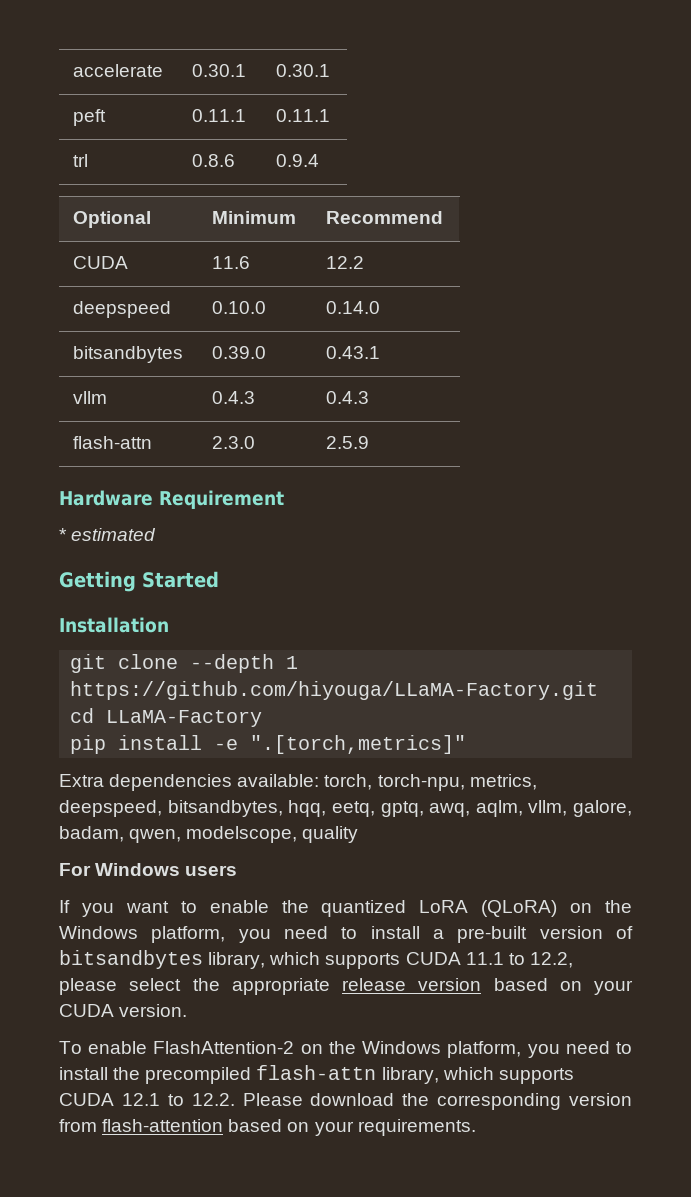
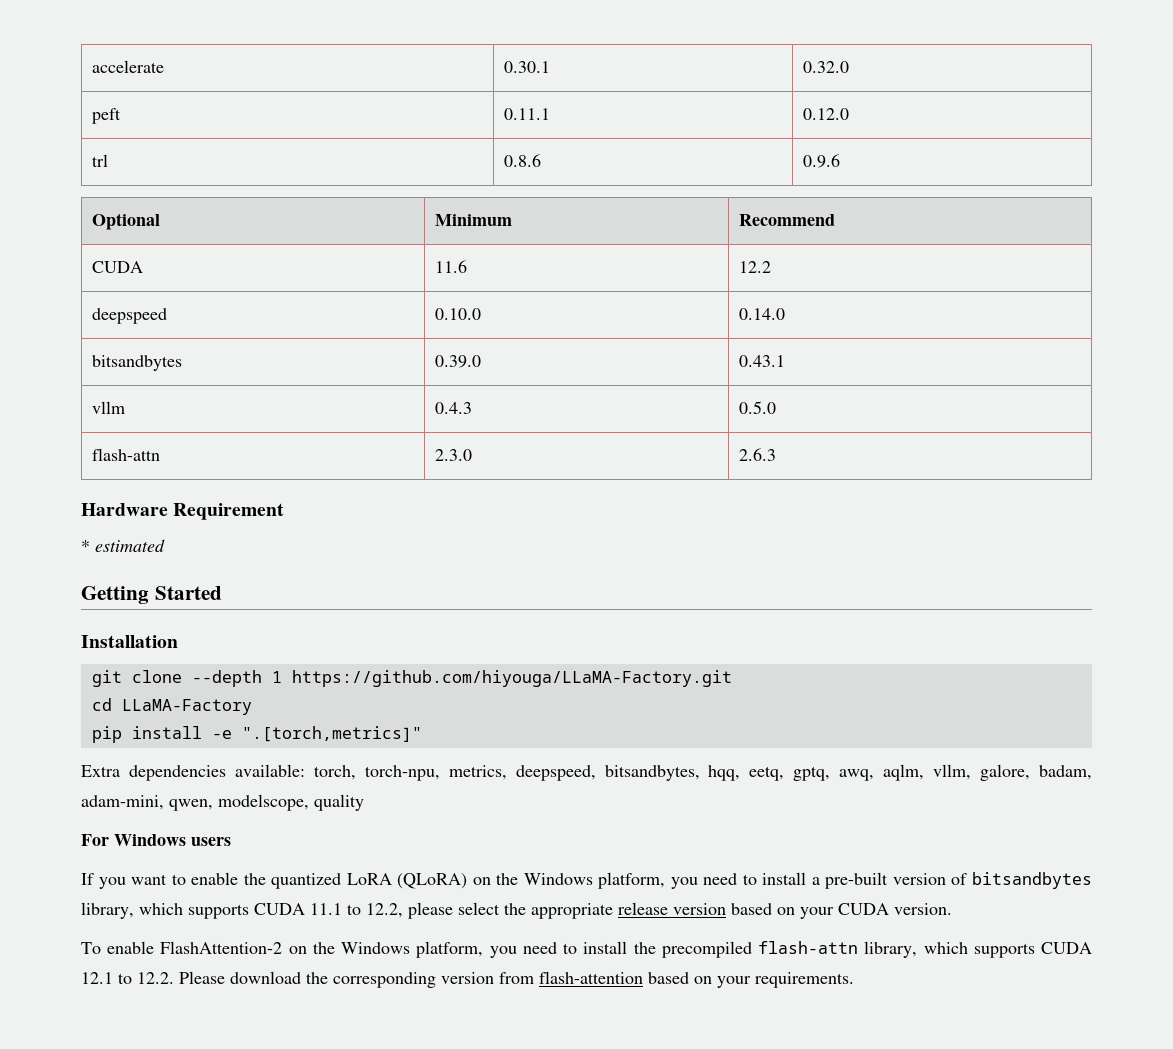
- accelerate | 0.30.1 | 0.30.1
+ accelerate | 0.30.1 | 0.32.0
- peft | 0.11.1 | 0.11.1
+ peft | 0.11.1 | 0.12.0
- trl | 0.8.6 | 0.9.4
+ trl | 0.8.6 | 0.9.6
- vllm | 0.4.3 | 0.4.3
+ vllm | 0.4.3 | 0.5.0
- flash-attn | 2.3.0 | 2.5.9
+ flash-attn | 2.3.0 | 2.6.3
- Extra dependencies available: torch, torch-npu, metrics, deepspeed, bitsandbytes, hqq, eetq, gptq, awq, aqlm, vllm, galore, badam, qwen, modelscope, quality
+ Extra dependencies available: torch, torch-npu, metrics, deepspeed, bitsandbytes, hqq, eetq, gptq, awq, aqlm, vllm, galore, badam, adam-mini, qwen, modelscope, quality

